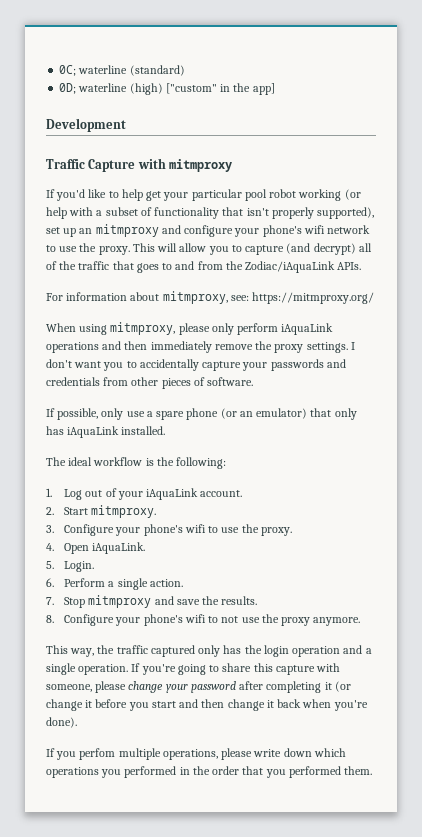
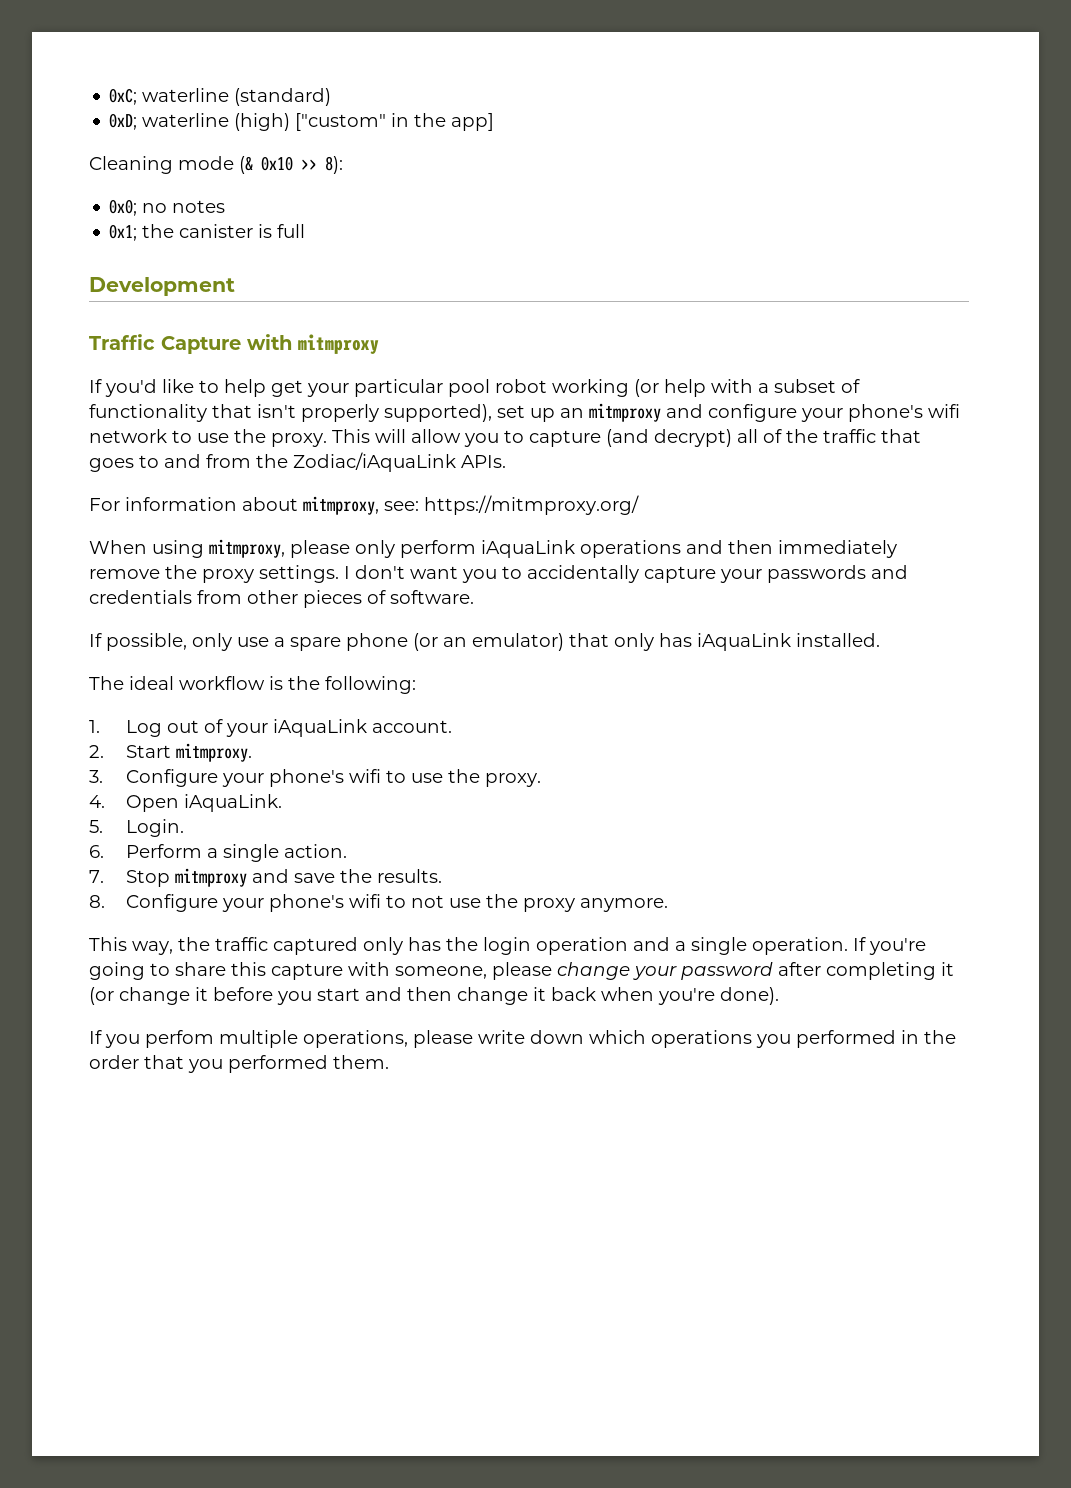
- 0C; waterline (standard)
+ 0xC; waterline (standard)
- 0D; waterline (high) ["custom" in the app]
+ 0xD; waterline (high) ["custom" in the app]
+ Cleaning mode (& 0x10 >> 8):
+ 0x0; no notes
+ 0x1; the canister is full

